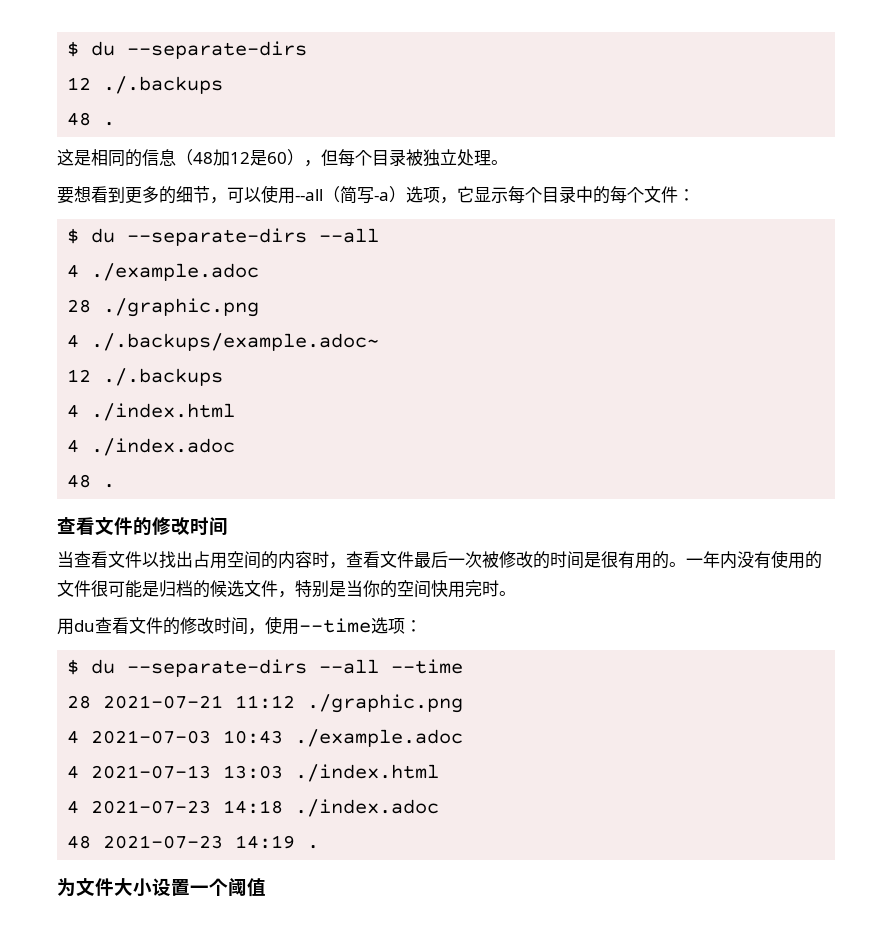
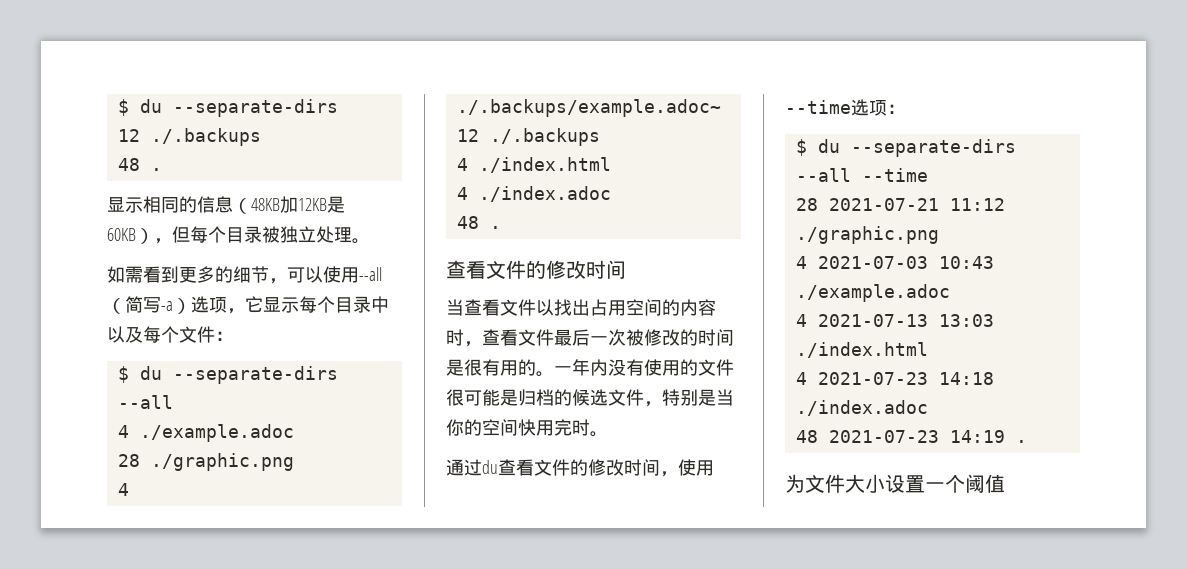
- 这是相同的信息（48加12是60），但每个目录被独立处理。
+ 显示相同的信息（48KB加12KB是60KB），但每个目录被独立处理。
- 要想看到更多的细节，可以使用--all（简写-a）选项，它显示每个目录中的每个文件：
+ 如需看到更多的细节，可以使用--all（简写-a）选项，它显示每个目录中以及每个文件：
- 用du查看文件的修改时间，使用--time选项：
+ 通过du查看文件的修改时间，使用--time选项：

